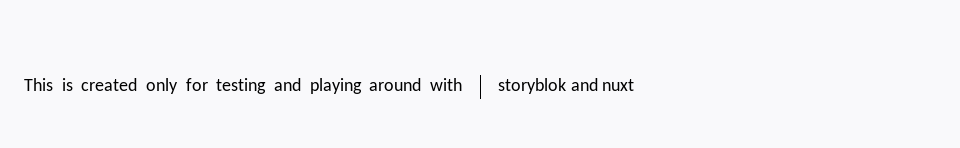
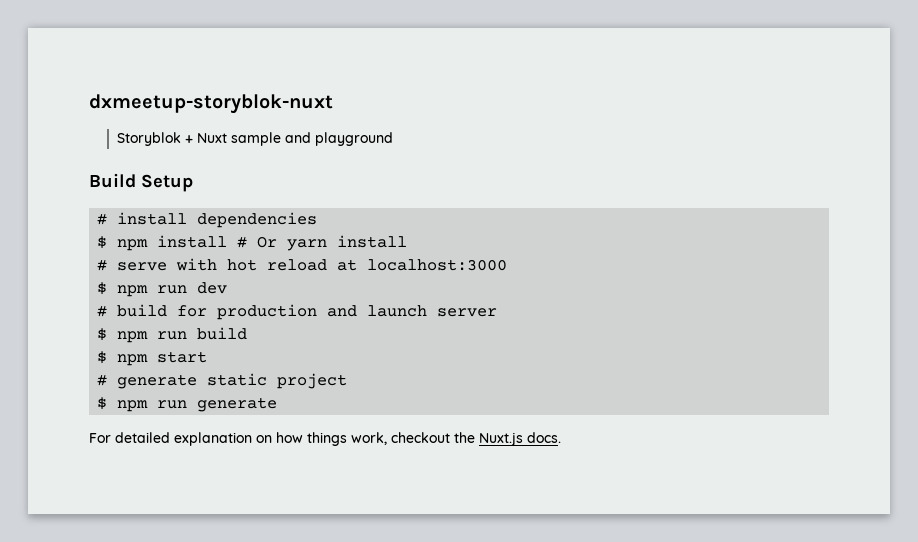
- This is created only for testing and playing around with storyblok and nuxt
+ dxmeetup-storyblok-nuxt
+ Storyblok + Nuxt sample and playground
+ Build Setup
+ # install dependencies
+ $ npm install # Or yarn install
+ # serve with hot reload at localhost:3000
+ $ npm run dev
+ # build for production and launch server
+ $ npm run build
+ $ npm start
+ # generate static project
+ $ npm run generate
+ For detailed explanation on how things work, checkout the Nuxt.js docs.

